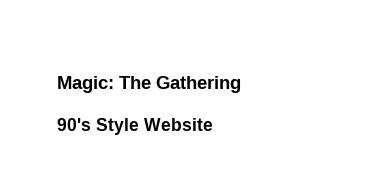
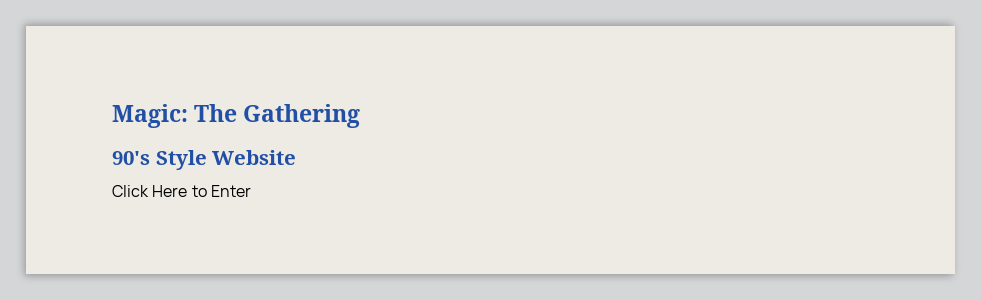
+ Click Here to Enter

